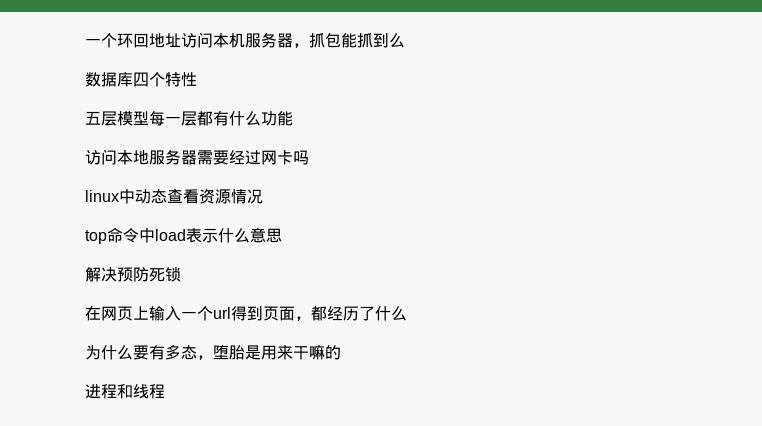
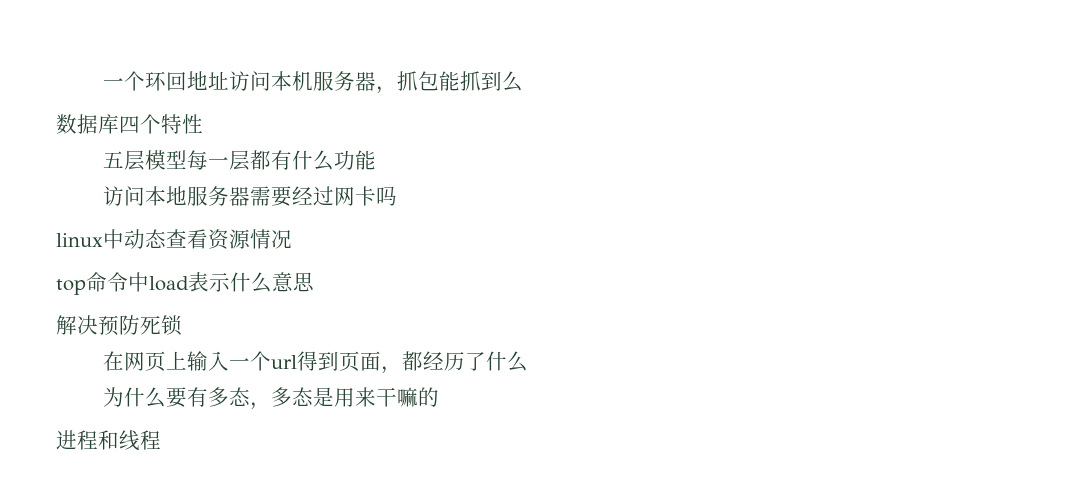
- 为什么要有多态，堕胎是用来干嘛的
+ 为什么要有多态，多态是用来干嘛的

